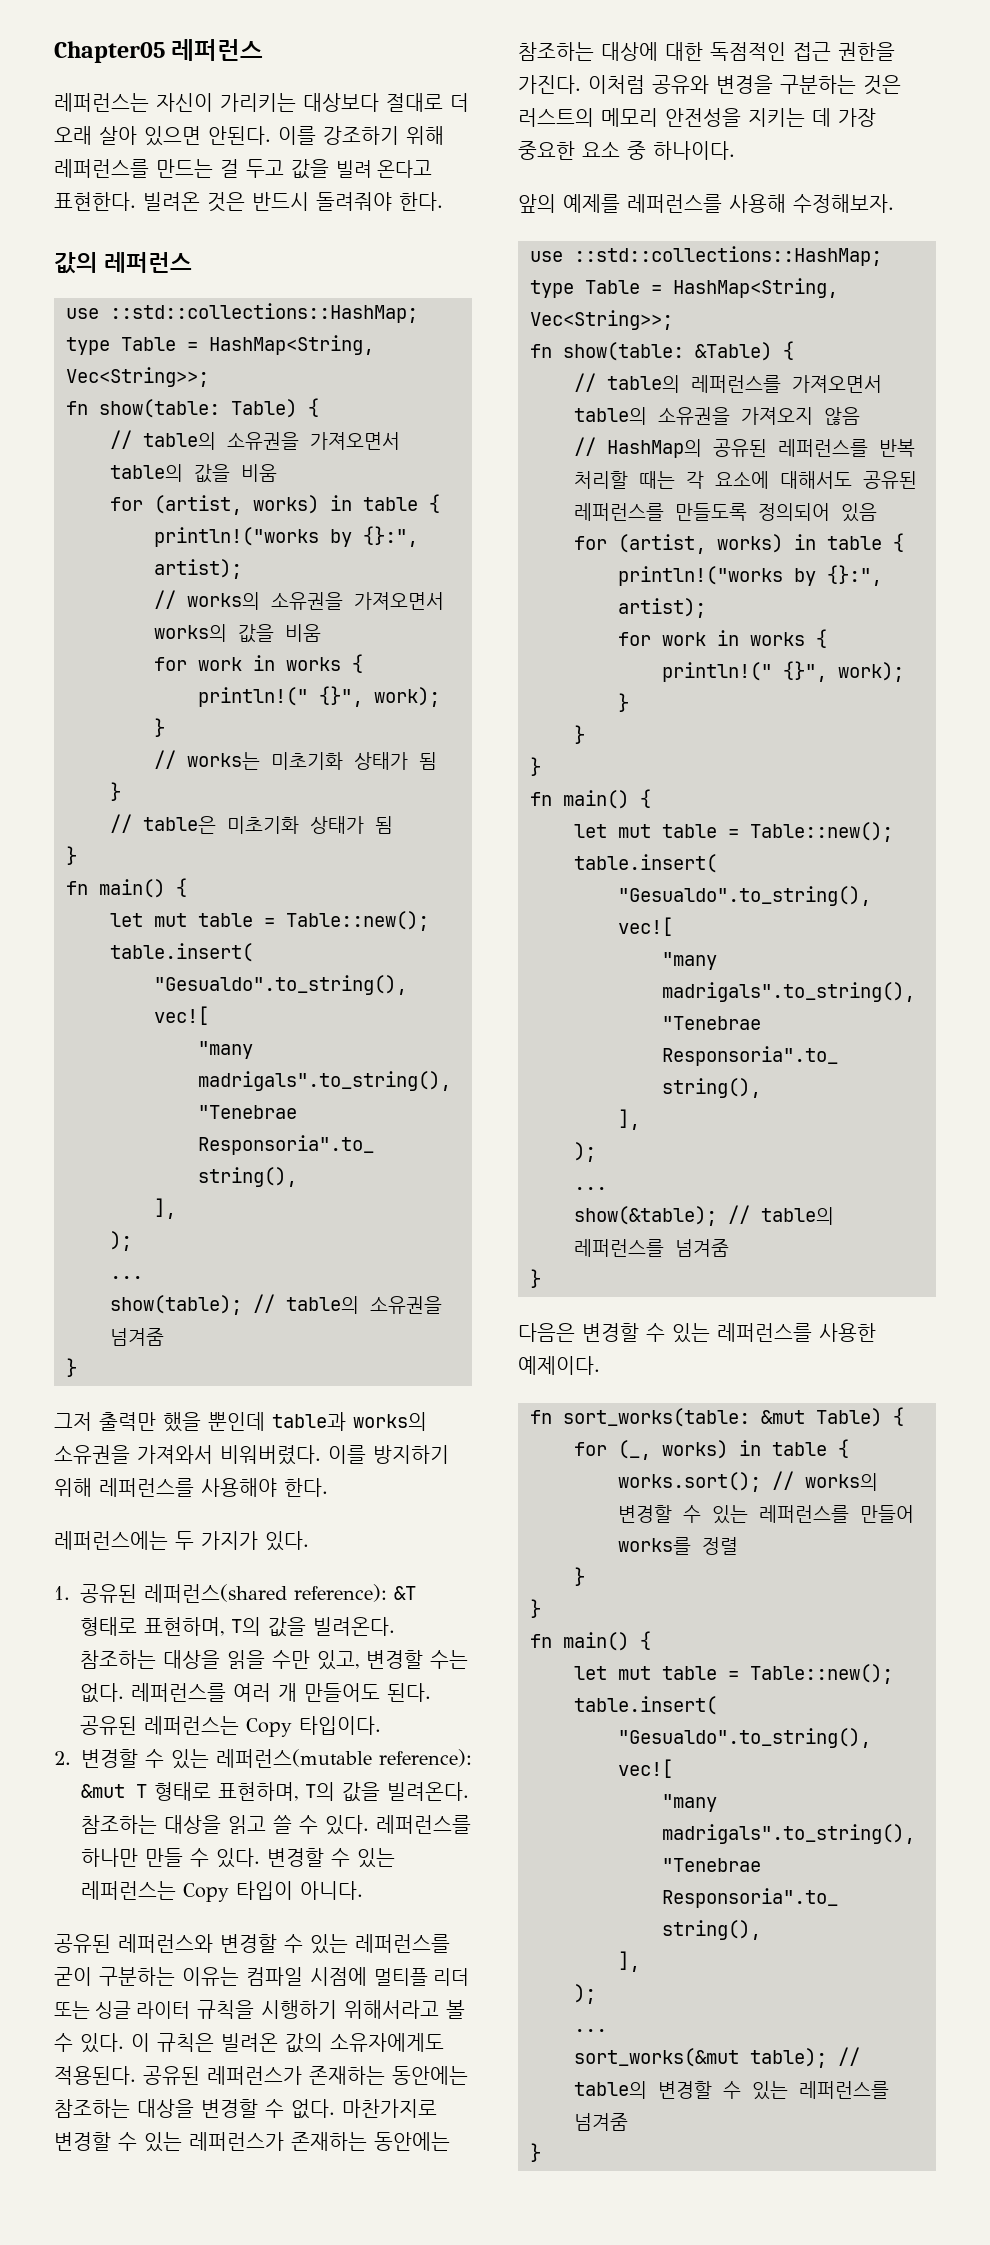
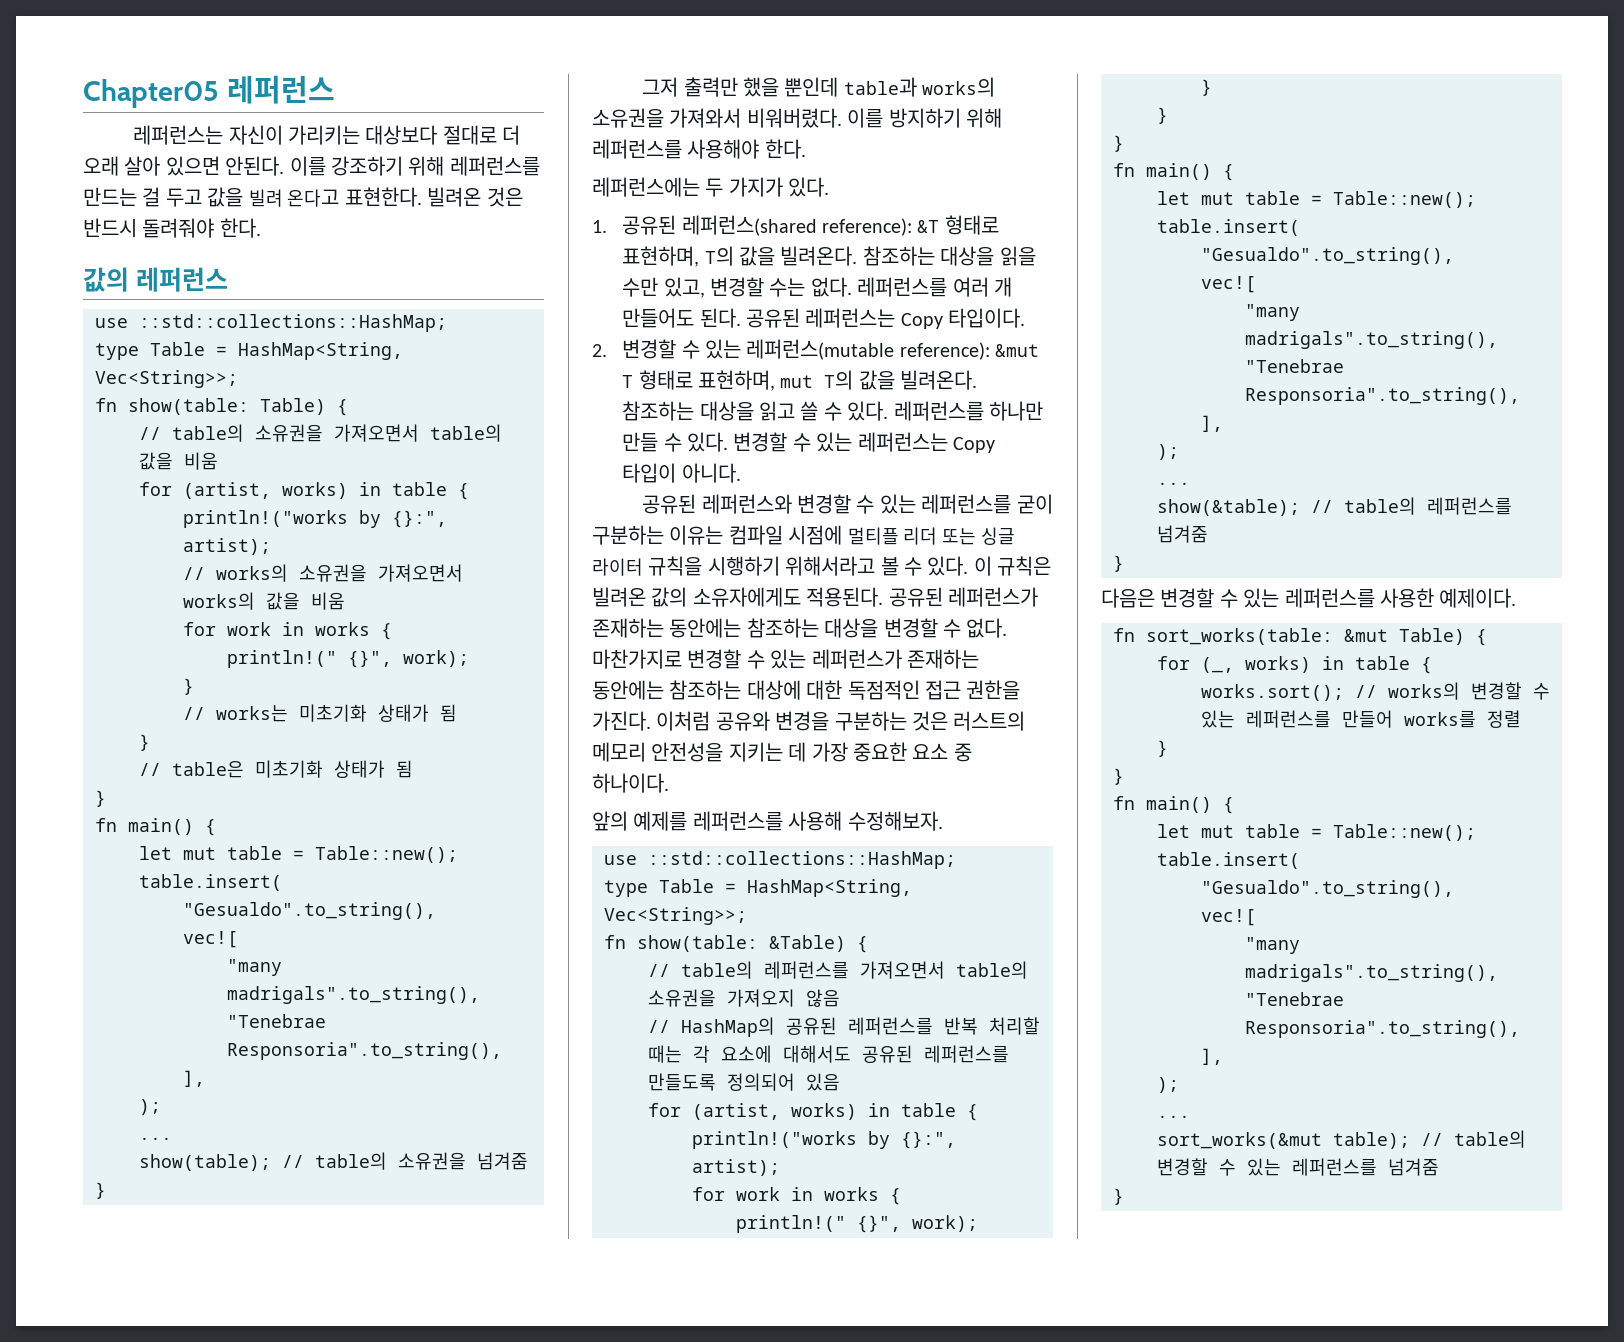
- 2. 변경할 수 있는 레퍼런스(mutable reference): &mut T 형태로 표현하며, T의 값을 빌려온다.
+ 2. 변경할 수 있는 레퍼런스(mutable reference): &mut T 형태로 표현하며, mut T의 값을 빌려온다.

